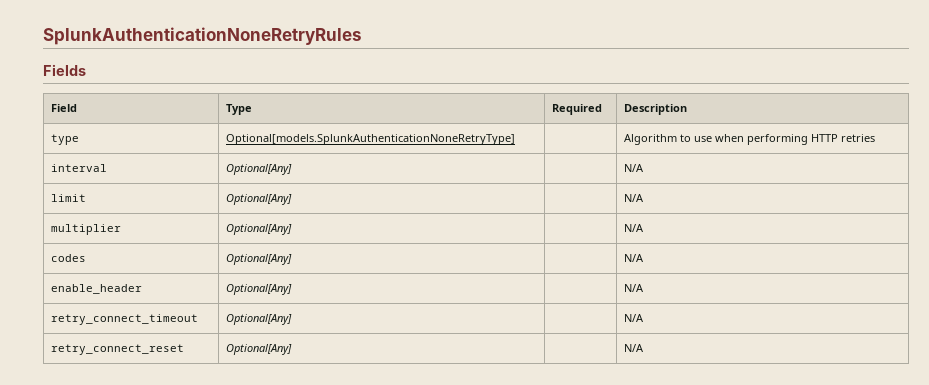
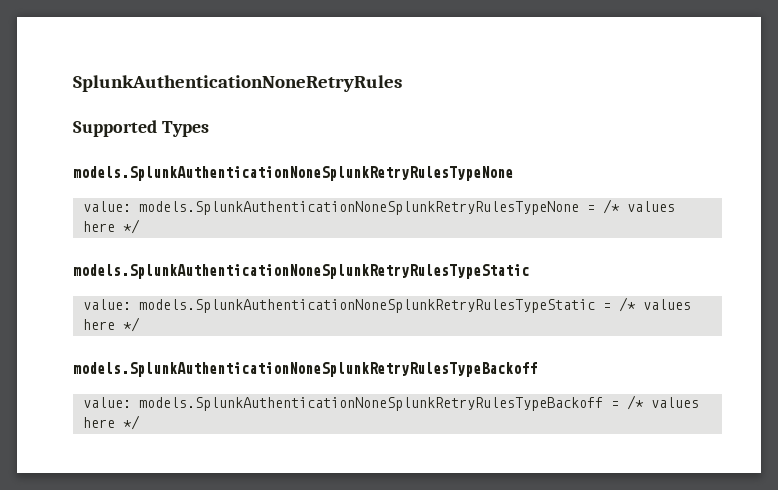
- Fields
- Field | Type | Required | Description
- type | Optional[models.SplunkAuthenticationNoneRetryType] | | Algorithm to use when performing HTTP retries
- interval | Optional[Any] | | N/A
- limit | Optional[Any] | | N/A
- multiplier | Optional[Any] | | N/A
- codes | Optional[Any] | | N/A
- enable_header | Optional[Any] | | N/A
- retry_connect_timeout | Optional[Any] | | N/A
- retry_connect_reset | Optional[Any] | | N/A
+ Supported Types
+ models.SplunkAuthenticationNoneSplunkRetryRulesTypeNone
+ value: models.SplunkAuthenticationNoneSplunkRetryRulesTypeNone = /* values here */
+ models.SplunkAuthenticationNoneSplunkRetryRulesTypeStatic
+ value: models.SplunkAuthenticationNoneSplunkRetryRulesTypeStatic = /* values here */
+ models.SplunkAuthenticationNoneSplunkRetryRulesTypeBackoff
+ value: models.SplunkAuthenticationNoneSplunkRetryRulesTypeBackoff = /* values here */

